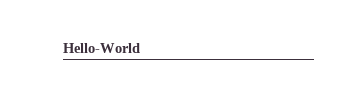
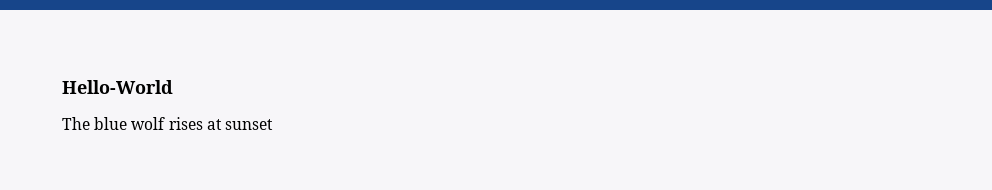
+ The blue wolf rises at sunset

